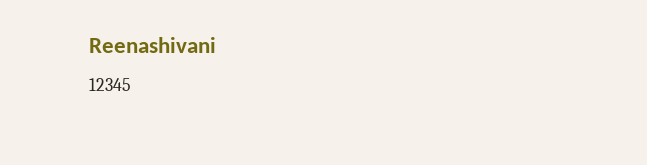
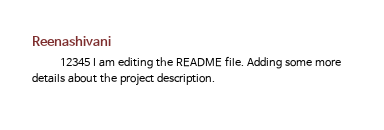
- 12345
+ 12345 I am editing the README file. Adding some more details about the project description.

